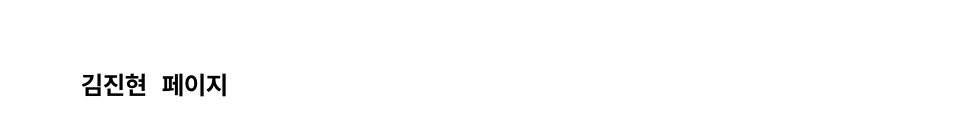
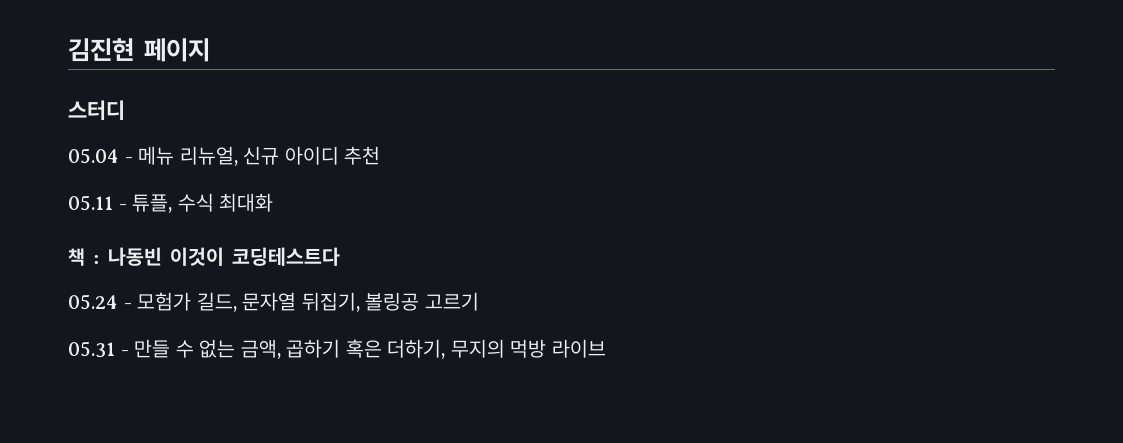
+ 스터디
+ 05.04 - 메뉴 리뉴얼, 신규 아이디 추천
+ 05.11 - 튜플, 수식 최대화
+ 책 : 나동빈 이것이 코딩테스트다
+ 05.24 - 모험가 길드, 문자열 뒤집기, 볼링공 고르기
+ 05.31 - 만들 수 없는 금액, 곱하기 혹은 더하기, 무지의 먹방 라이브

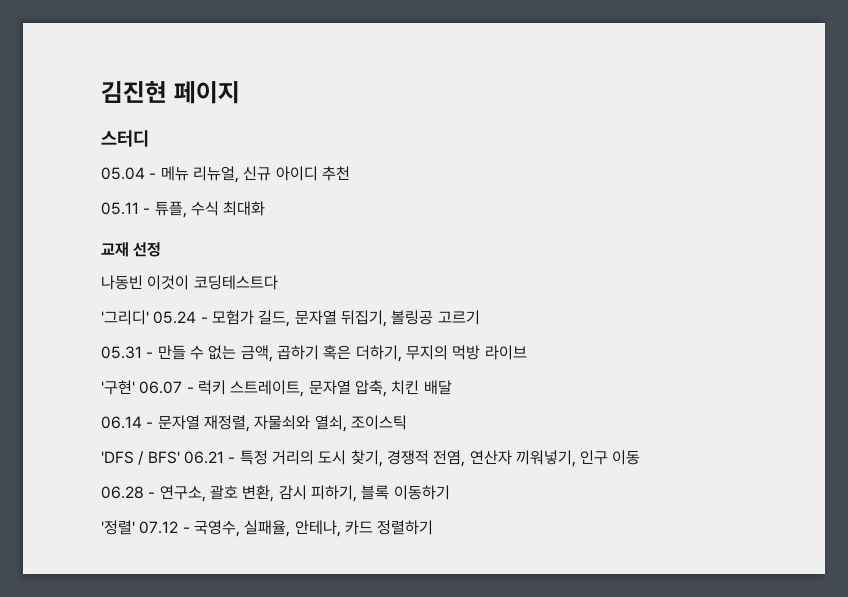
- 책 : 나동빈 이것이 코딩테스트다
+ 교재 선정
+ 나동빈 이것이 코딩테스트다
- 05.24 - 모험가 길드, 문자열 뒤집기, 볼링공 고르기
+ '그리디' 05.24 - 모험가 길드, 문자열 뒤집기, 볼링공 고르기
+ '구현' 06.07 - 럭키 스트레이트, 문자열 압축, 치킨 배달
+ 06.14 - 문자열 재정렬, 자물쇠와 열쇠, 조이스틱
+ 'DFS / BFS' 06.21 - 특정 거리의 도시 찾기, 경쟁적 전염, 연산자 끼워넣기, 인구 이동
+ 06.28 - 연구소, 괄호 변환, 감시 피하기, 블록 이동하기
+ '정렬' 07.12 - 국영수, 실패율, 안테나, 카드 정렬하기

